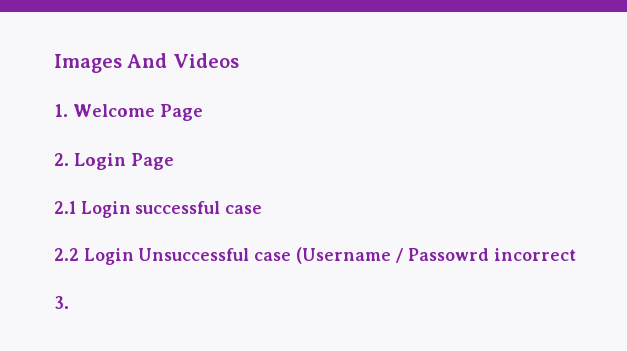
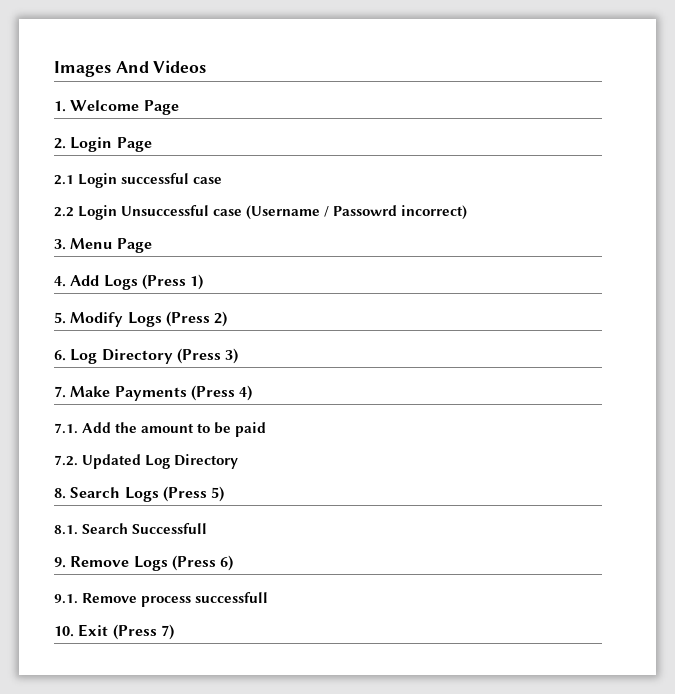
- 2.2 Login Unsuccessful case (Username / Passowrd incorrect
+ 2.2 Login Unsuccessful case (Username / Passowrd incorrect)
- 3.
+ 3. Menu Page
+ 4. Add Logs (Press 1)
+ 5. Modify Logs (Press 2)
+ 6. Log Directory (Press 3)
+ 7. Make Payments (Press 4)
+ 7.1. Add the amount to be paid
+ 7.2. Updated Log Directory
+ 8. Search Logs (Press 5)
+ 8.1. Search Successfull
+ 9. Remove Logs (Press 6)
+ 9.1. Remove process successfull
+ 10. Exit (Press 7)

